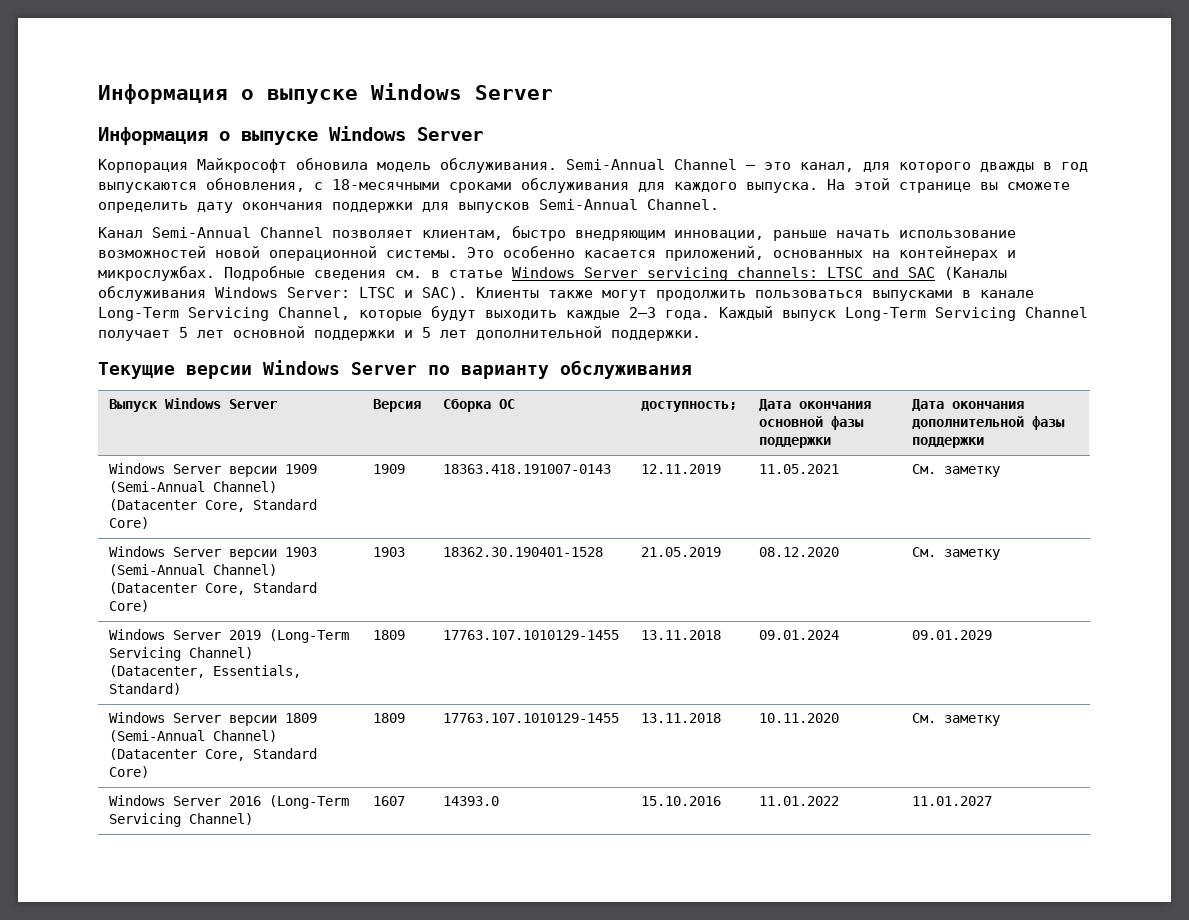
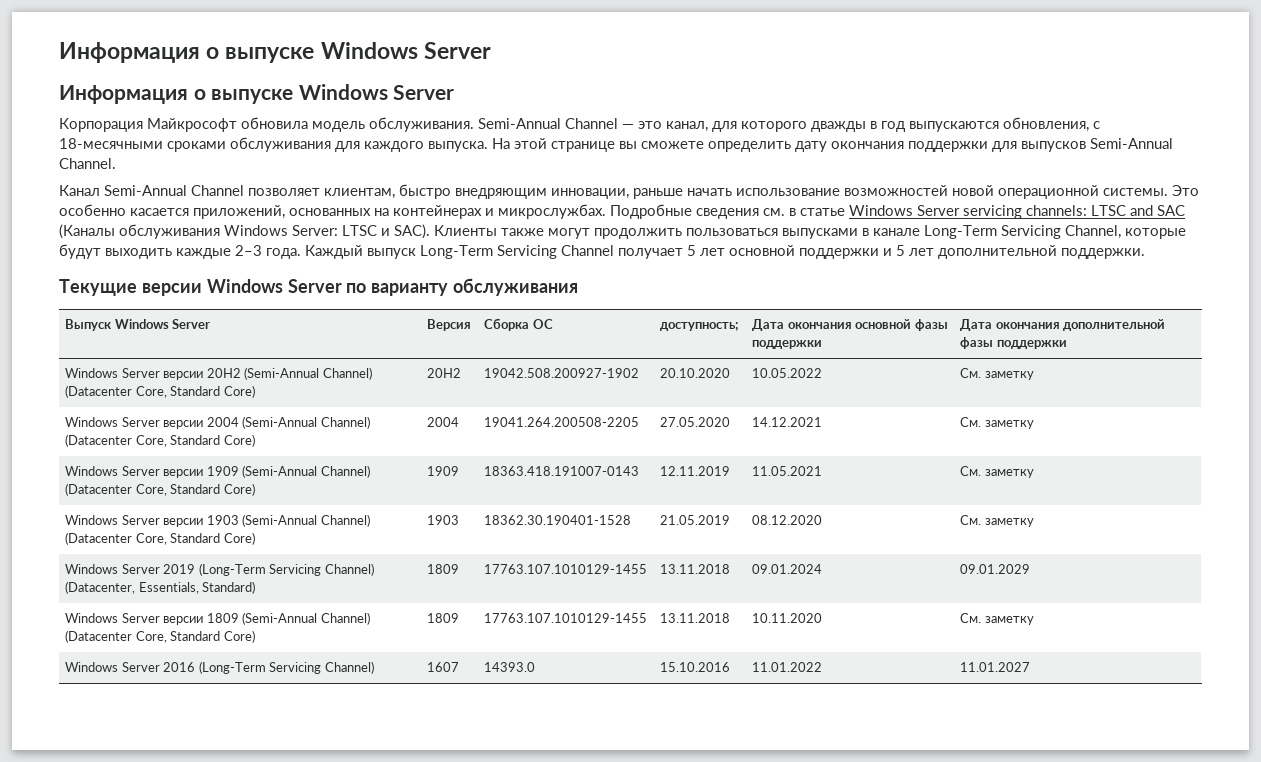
+ Windows Server версии 20H2 (Semi-Annual Channel) (Datacenter Core, Standard Core) | 20H2 | 19042.508.200927-1902 | 20.10.2020 | 10.05.2022 | См. заметку
+ Windows Server версии 2004 (Semi-Annual Channel) (Datacenter Core, Standard Core) | 2004 | 19041.264.200508-2205 | 27.05.2020 | 14.12.2021 | См. заметку

